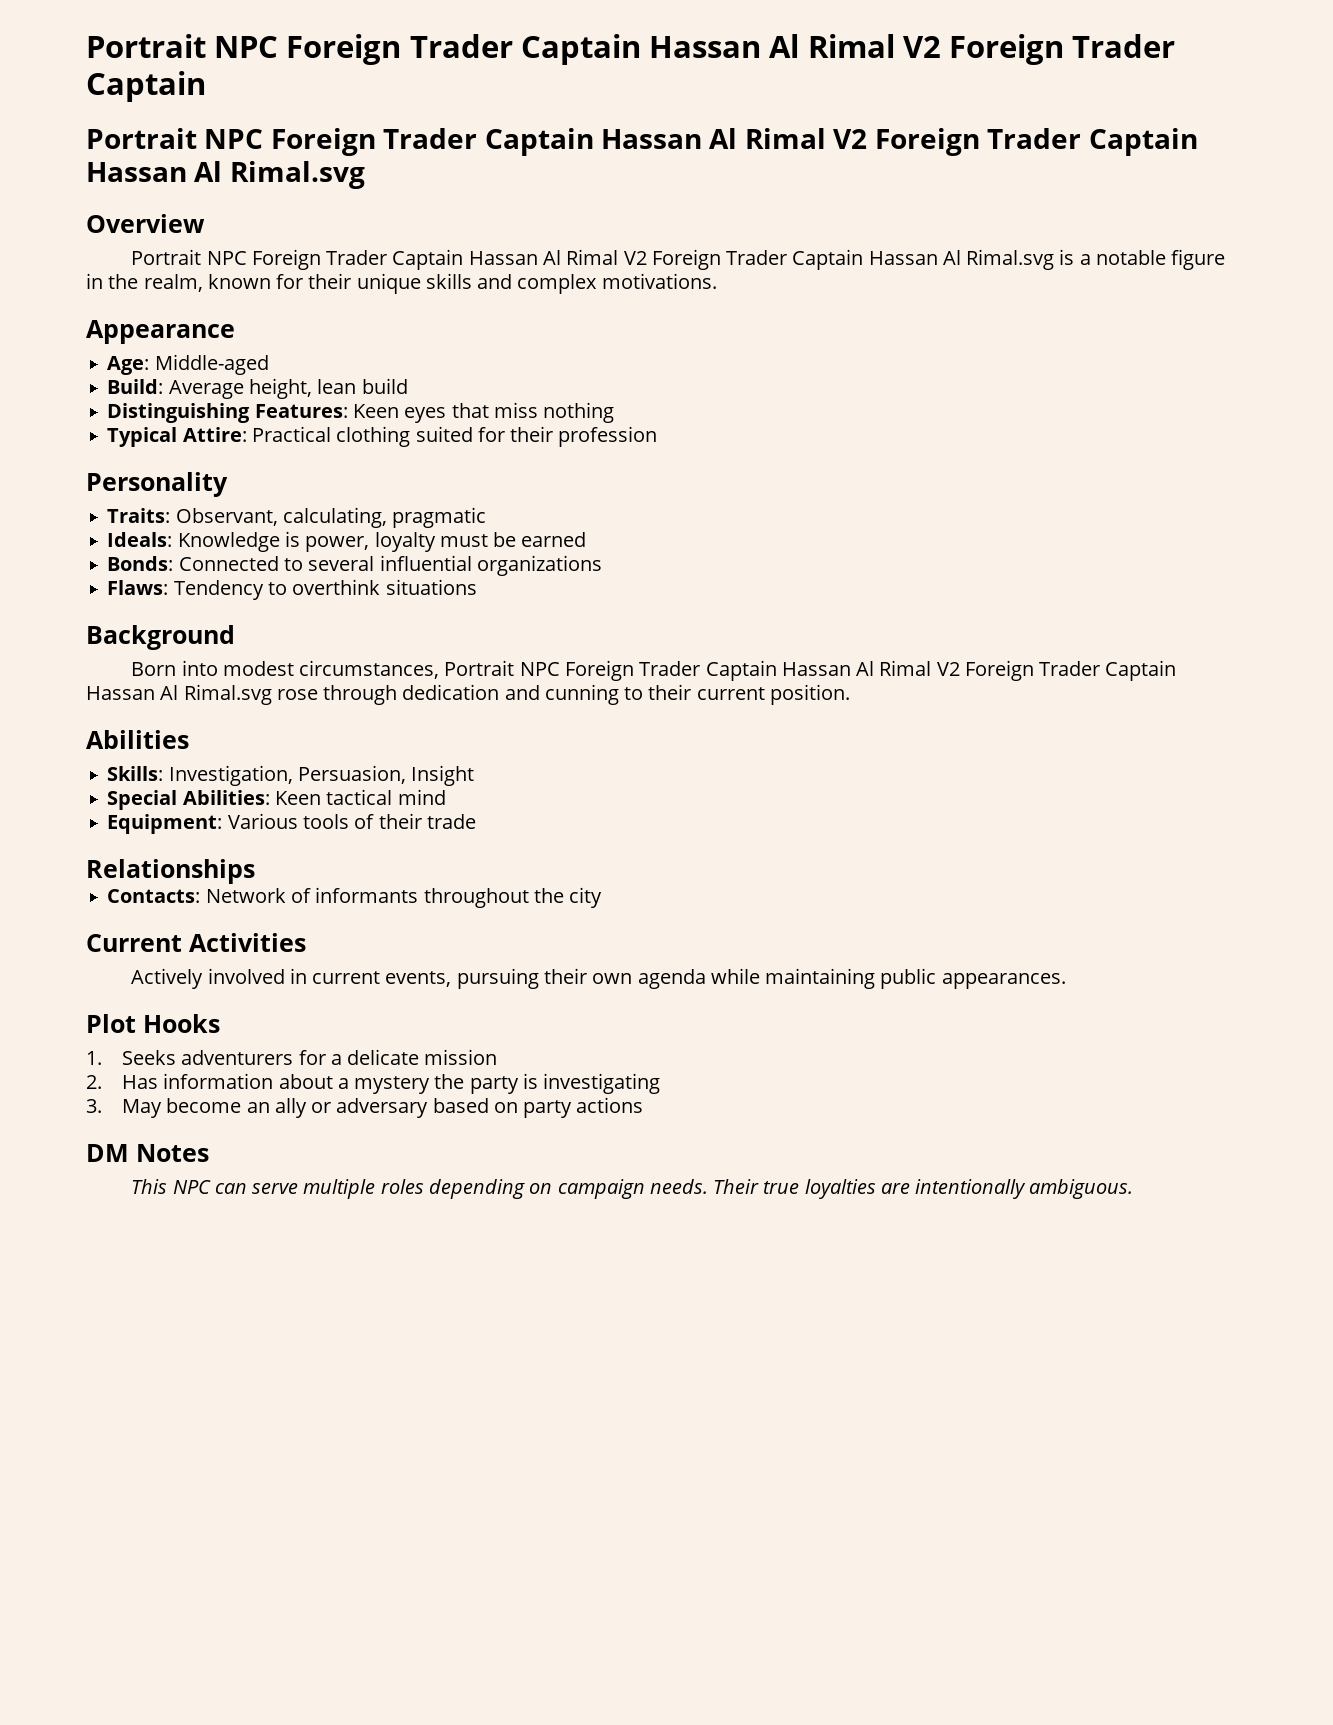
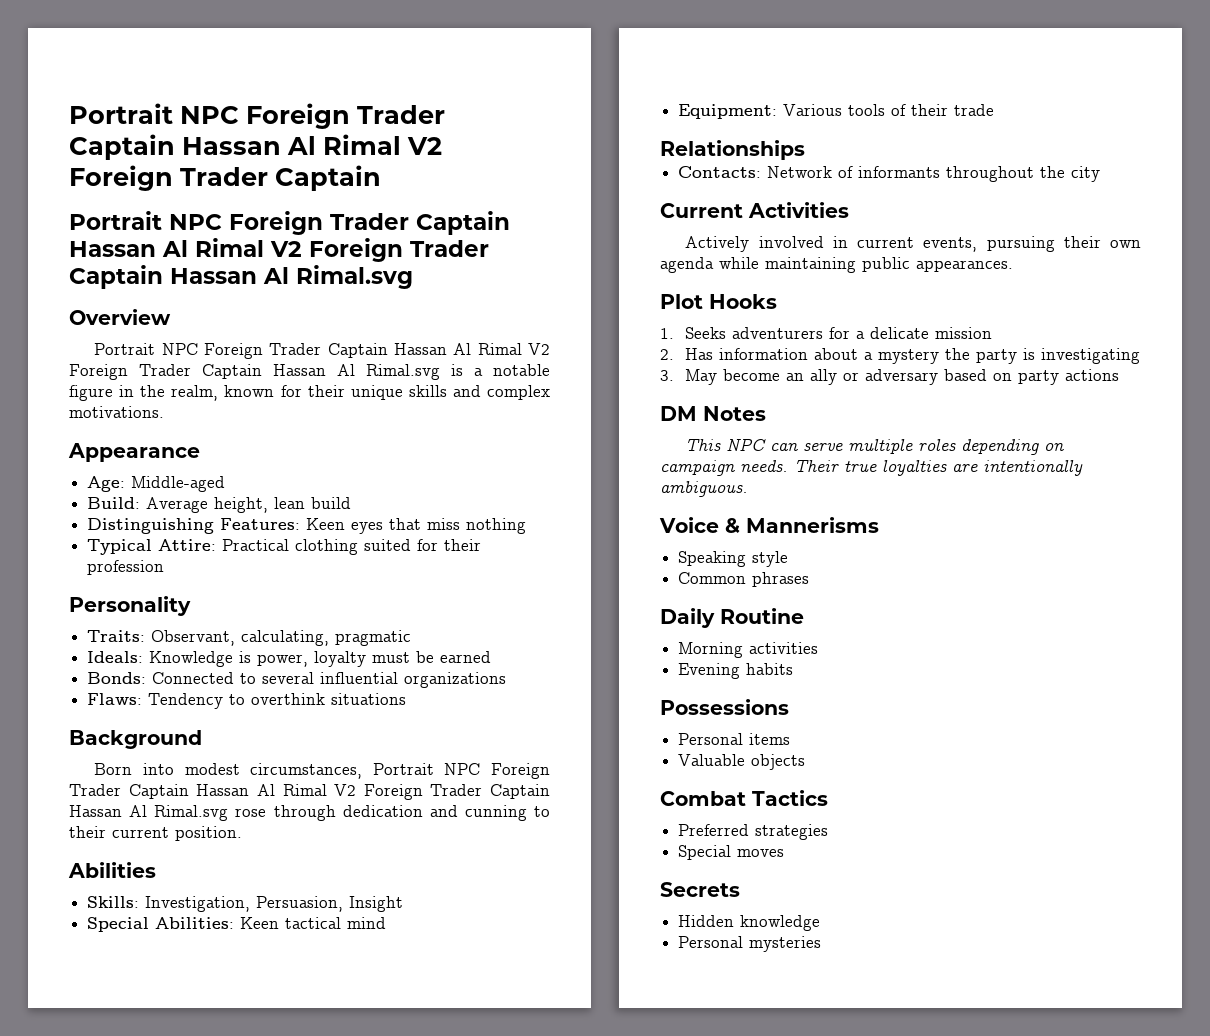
+ Voice & Mannerisms
+ Speaking style
+ Common phrases
+ Daily Routine
+ Morning activities
+ Evening habits
+ Possessions
+ Personal items
+ Valuable objects
+ Combat Tactics
+ Preferred strategies
+ Special moves
+ Secrets
+ Hidden knowledge
+ Personal mysteries

